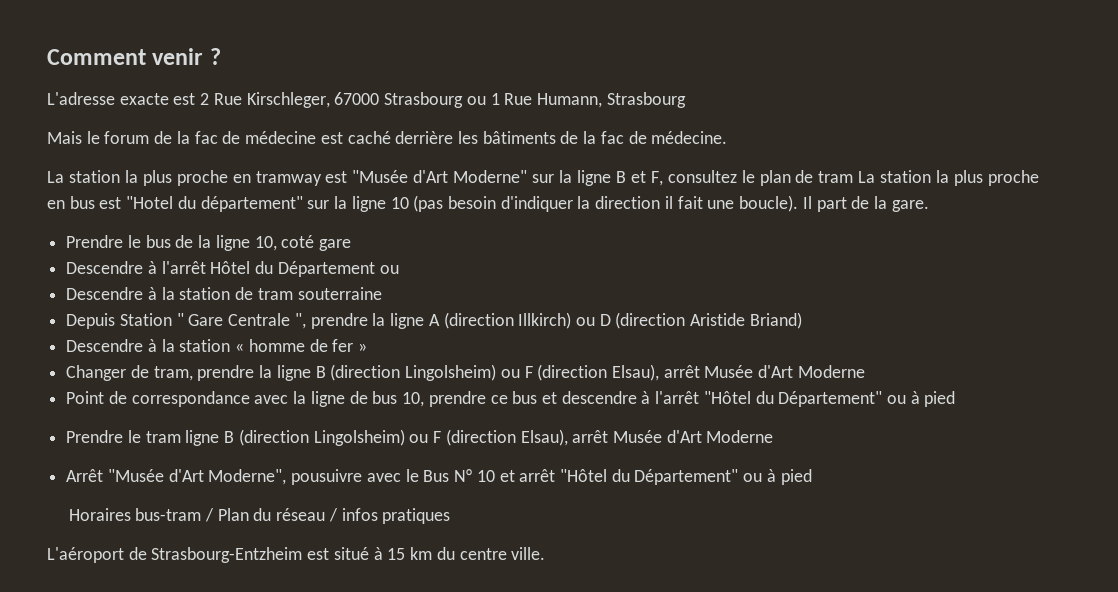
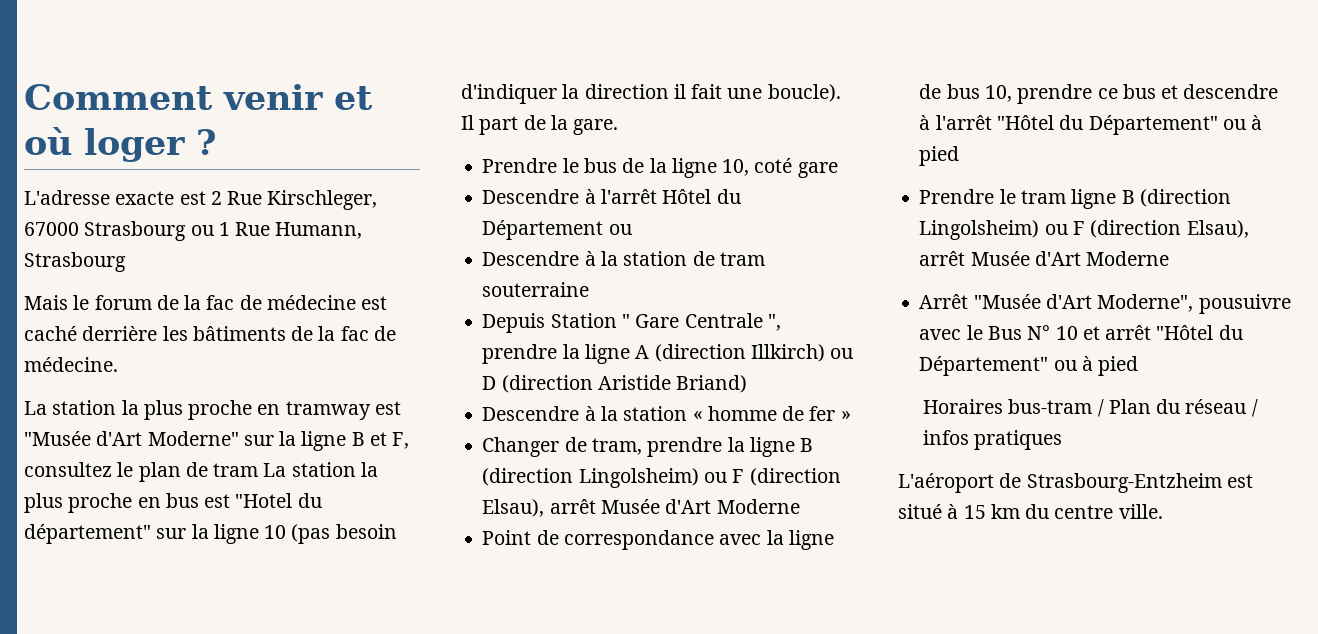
- Comment venir ?
+ Comment venir et où loger ?

